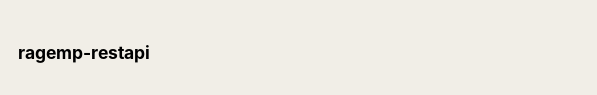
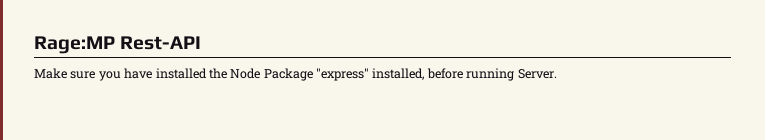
- ragemp-restapi
+ Rage:MP Rest-API
+ Make sure you have installed the Node Package "express" installed, before running Server.

